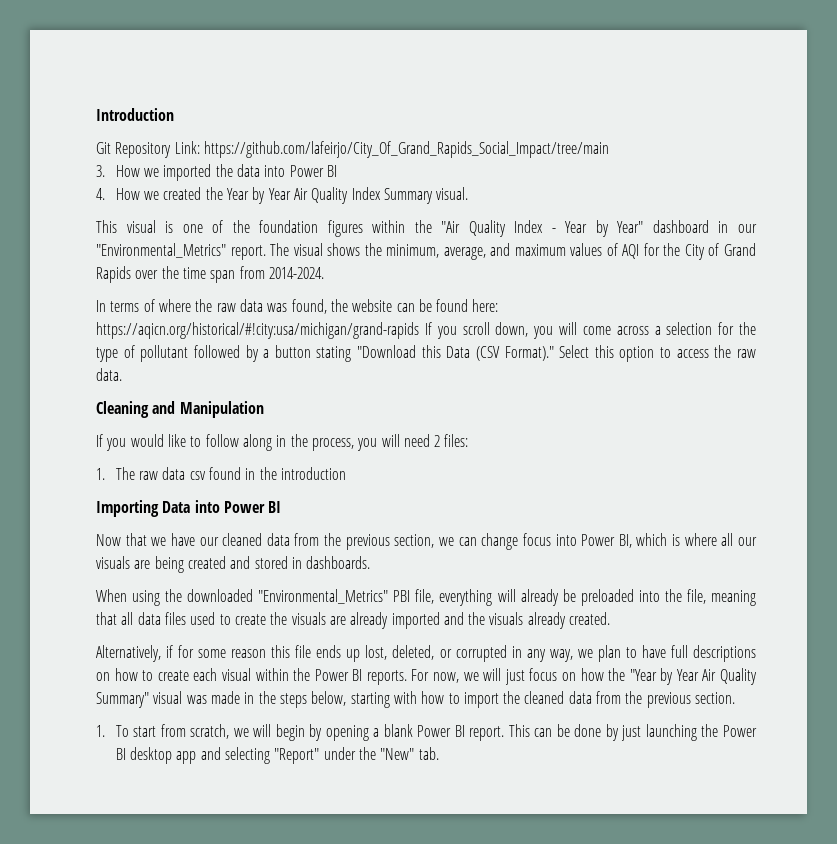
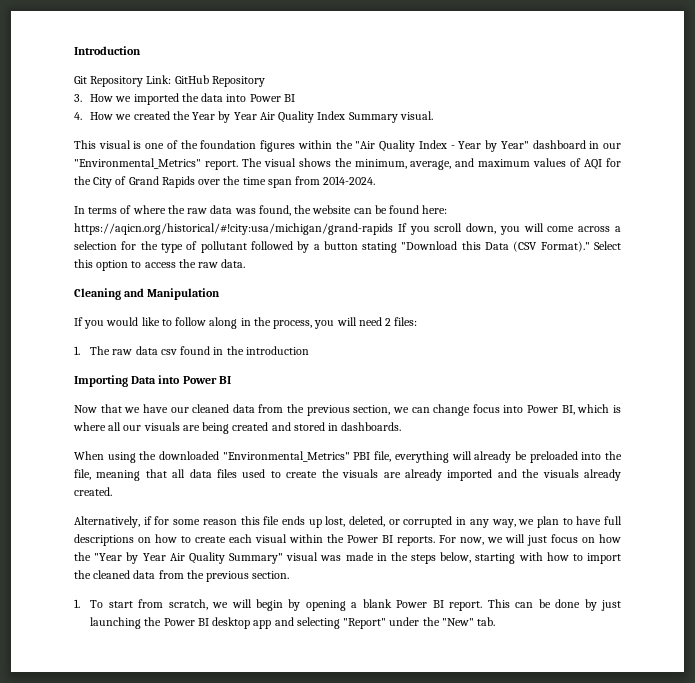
- Git Repository Link: https://github.com/lafeirjo/City_Of_Grand_Rapids_Social_Impact/tree/main
+ Git Repository Link: GitHub Repository

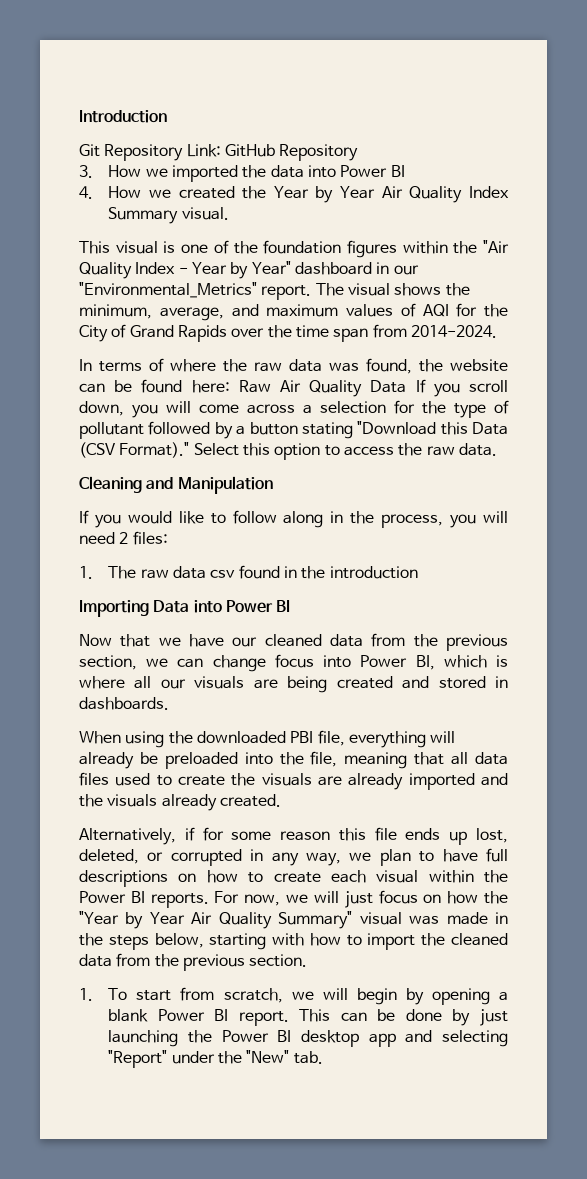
- In terms of where the raw data was found, the website can be found here: https://aqicn.org/historical/#!city:usa/michigan/grand-rapids If you scroll down, you will come across a selection for the type of pollutant followed by a button stating "Download this Data (CSV Format)."
+ In terms of where the raw data was found, the website can be found here: Raw Air Quality Data If you scroll down, you will come across a selection for the type of pollutant followed by a button stating "Download this Data (CSV Format)."
- When using the downloaded "Environmental_Metrics" PBI file, everything will already be preloaded into the file, meaning that all data files used to create the visuals are already imported and the visuals already created.
+ When using the downloaded PBI file, everything will already be preloaded into the file, meaning that all data files used to create the visuals are already imported and the visuals already created.

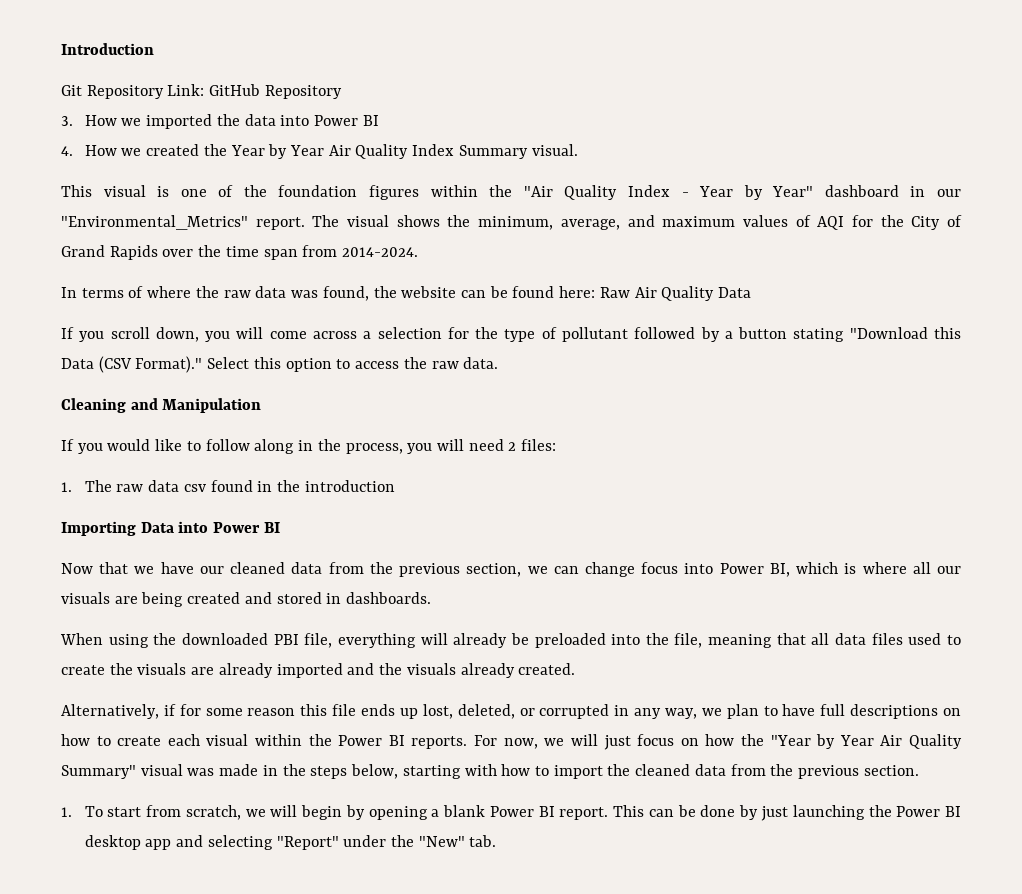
- In terms of where the raw data was found, the website can be found here: Raw Air Quality Data If you scroll down, you will come across a selection for the type of pollutant followed by a button stating "Download this Data (CSV Format)."
+ In terms of where the raw data was found, the website can be found here: Raw Air Quality Data
+ If you scroll down, you will come across a selection for the type of pollutant followed by a button stating "Download this Data (CSV Format)."

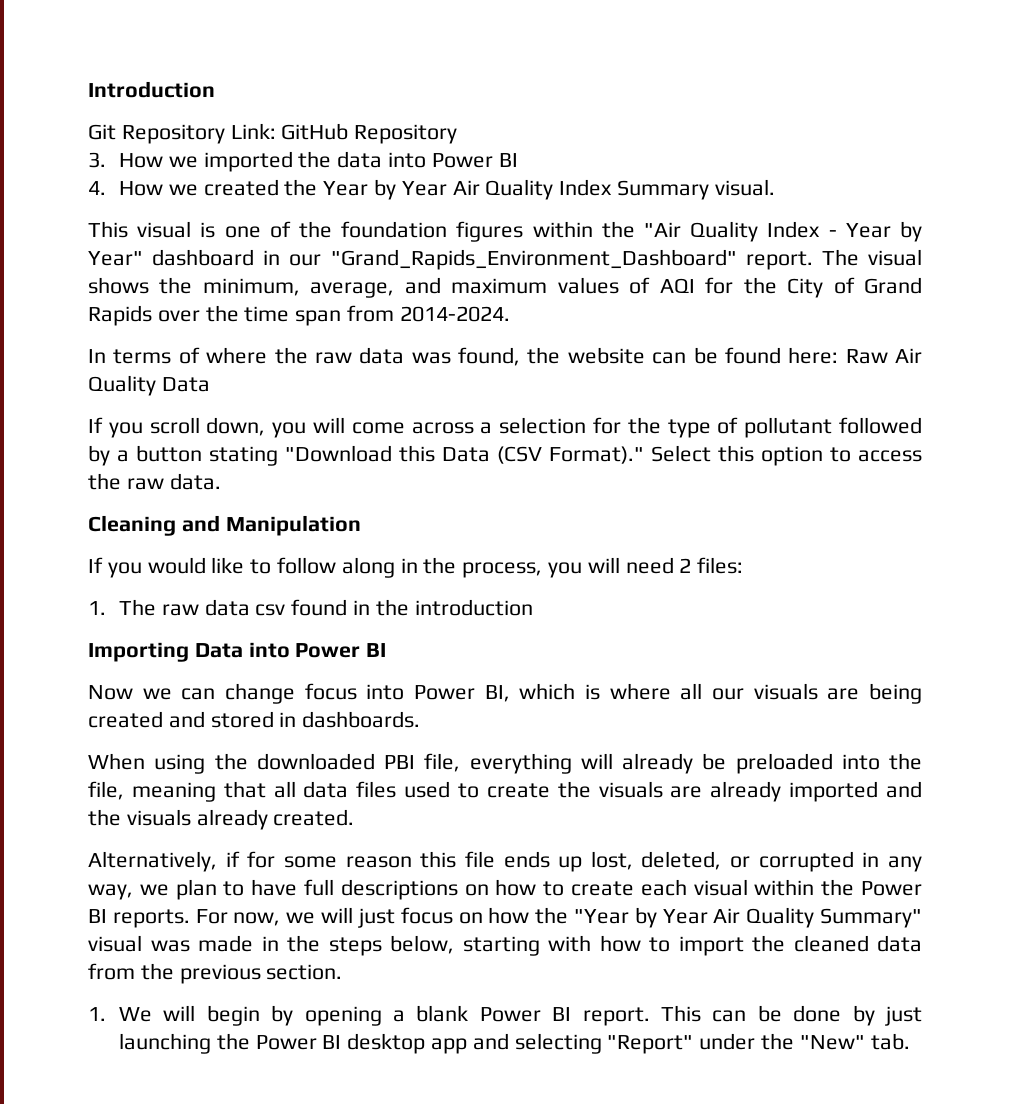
- This visual is one of the foundation figures within the "Air Quality Index - Year by Year" dashboard in our "Environmental_Metrics" report.
+ This visual is one of the foundation figures within the "Air Quality Index - Year by Year" dashboard in our "Grand_Rapids_Environment_Dashboard" report.
- Now that we have our cleaned data from the previous section, we can change focus into Power BI, which is where all our visuals are being created and stored in dashboards.
+ Now we can change focus into Power BI, which is where all our visuals are being created and stored in dashboards.
- 1. To start from scratch, we will begin by opening a blank Power BI report.
+ 1. We will begin by opening a blank Power BI report.

